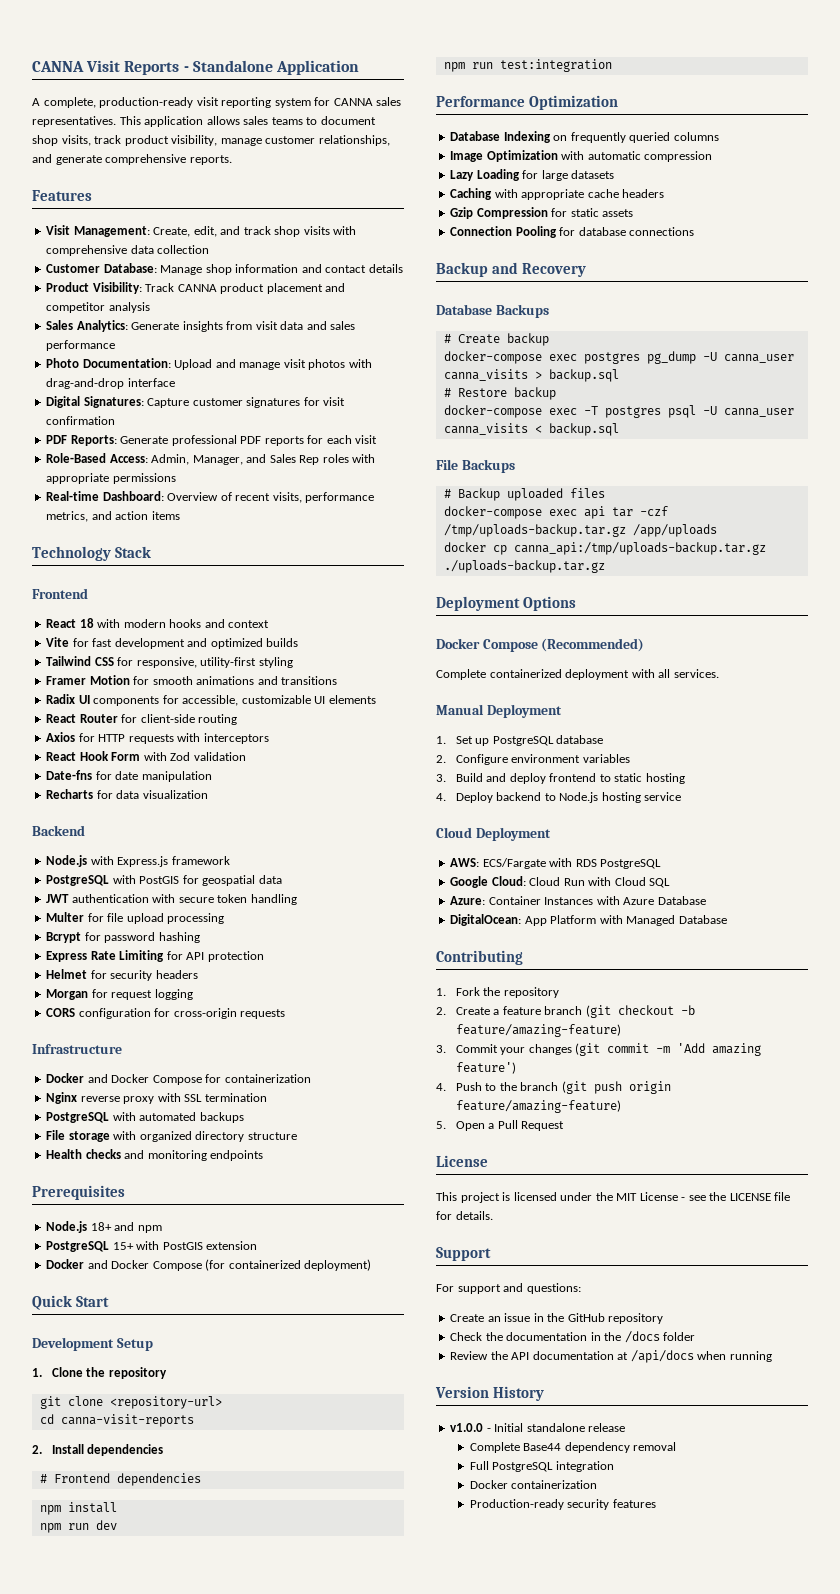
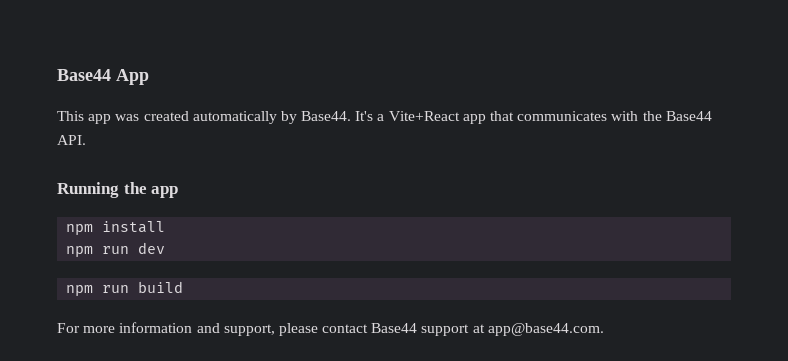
- CANNA Visit Reports - Standalone Application
- A complete, production-ready visit reporting system for CANNA sales representatives. This application allows sales teams to document shop visits, track product visibility, manage customer relationships, and generate comprehensive reports.
- Features
- Visit Management: Create, edit, and track shop visits with comprehensive data collection
- Customer Database: Manage shop information and contact details
- Product Visibility: Track CANNA product placement and competitor analysis
- Sales Analytics: Generate insights from visit data and sales performance
- Photo Documentation: Upload and manage visit photos with drag-and-drop interface
- Digital Signatures: Capture customer signatures for visit confirmation
- PDF Reports: Generate professional PDF reports for each visit
- Role-Based Access: Admin, Manager, and Sales Rep roles with appropriate permissions
- Real-time Dashboard: Overview of recent visits, performance metrics, and action items
- Technology Stack
- Frontend
- React 18 with modern hooks and context
- Vite for fast development and optimized builds
- Tailwind CSS for responsive, utility-first styling
- Framer Motion for smooth animations and transitions
- Radix UI components for accessible, customizable UI elements
- React Router for client-side routing
- Axios for HTTP requests with interceptors
- React Hook Form with Zod validation
- Date-fns for date manipulation
- Recharts for data visualization
- Backend
- Node.js with Express.js framework
- PostgreSQL with PostGIS for geospatial data
- JWT authentication with secure token handling
- Multer for file upload processing
- Bcrypt for password hashing
- Express Rate Limiting for API protection
- Helmet for security headers
- Morgan for request logging
- CORS configuration for cross-origin requests
- Infrastructure
- Docker and Docker Compose for containerization
- Nginx reverse proxy with SSL termination
- PostgreSQL with automated backups
- File storage with organized directory structure
- Health checks and monitoring endpoints
- Prerequisites
- Node.js 18+ and npm
- PostgreSQL 15+ with PostGIS extension
- Docker and Docker Compose (for containerized deployment)
- Quick Start
- Development Setup
- 1. Clone the repository
- git clone <repository-url>
- cd canna-visit-reports
- 2. Install dependencies
- # Frontend dependencies
+ Base44 App
+ This app was created automatically by Base44. It's a Vite+React app that communicates with the Base44 API.
+ Running the app
- npm run test:integration
- Performance Optimization
- Database Indexing on frequently queried columns
- Image Optimization with automatic compression
- Lazy Loading for large datasets
- Caching with appropriate cache headers
- Gzip Compression for static assets
- Connection Pooling for database connections
- Backup and Recovery
- Database Backups
- # Create backup
- docker-compose exec postgres pg_dump -U canna_user canna_visits > backup.sql
- # Restore backup
- docker-compose exec -T postgres psql -U canna_user canna_visits < backup.sql
- File Backups
- # Backup uploaded files
- docker-compose exec api tar -czf /tmp/uploads-backup.tar.gz /app/uploads
- docker cp canna_api:/tmp/uploads-backup.tar.gz ./uploads-backup.tar.gz
- Deployment Options
- Docker Compose (Recommended)
- Complete containerized deployment with all services.
- Manual Deployment
- 1. Set up PostgreSQL database
- 2. Configure environment variables
- 3. Build and deploy frontend to static hosting
- 4. Deploy backend to Node.js hosting service
- Cloud Deployment
- AWS: ECS/Fargate with RDS PostgreSQL
- Google Cloud: Cloud Run with Cloud SQL
- Azure: Container Instances with Azure Database
- DigitalOcean: App Platform with Managed Database
- Contributing
- 1. Fork the repository
- 2. Create a feature branch (git checkout -b feature/amazing-feature)
- 3. Commit your changes (git commit -m 'Add amazing feature')
- 4. Push to the branch (git push origin feature/amazing-feature)
- 5. Open a Pull Request
- License
- This project is licensed under the MIT License - see the LICENSE file for details.
- Support
- For support and questions:
- Create an issue in the GitHub repository
- Check the documentation in the /docs folder
- Review the API documentation at /api/docs when running
- Version History
- v1.0.0 - Initial standalone release
- Complete Base44 dependency removal
- Full PostgreSQL integration
- Docker containerization
- Production-ready security features
+ npm run build
+ For more information and support, please contact Base44 support at app@base44.com.

